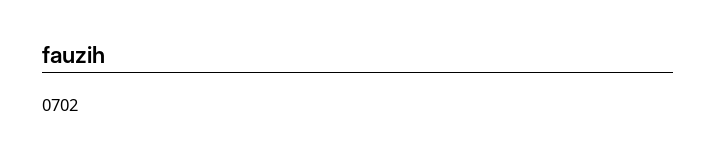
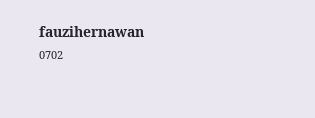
- fauzih
+ fauzihernawan

